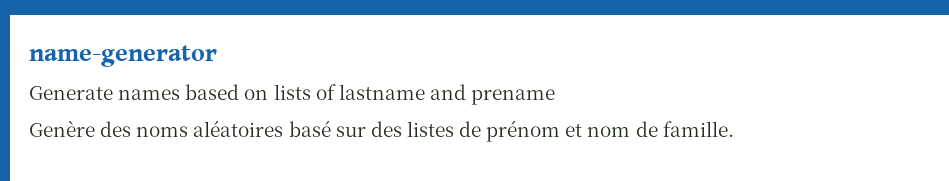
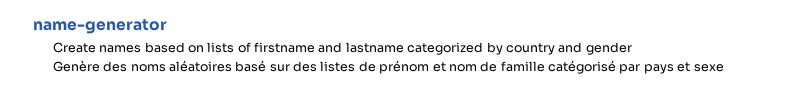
- Generate names based on lists of lastname and prename
+ Create names based on lists of firstname and lastname categorized by country and gender
- Genère des noms aléatoires basé sur des listes de prénom et nom de famille.
+ Genère des noms aléatoires basé sur des listes de prénom et nom de famille catégorisé par pays et sexe

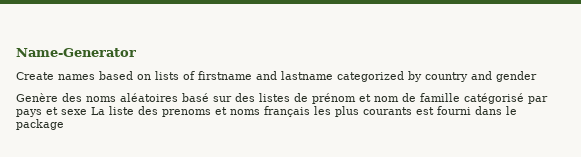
- name-generator
+ Name-Generator
- Genère des noms aléatoires basé sur des listes de prénom et nom de famille catégorisé par pays et sexe
+ Genère des noms aléatoires basé sur des listes de prénom et nom de famille catégorisé par pays et sexe La liste des prenoms et noms français les plus courants est fourni dans le package

